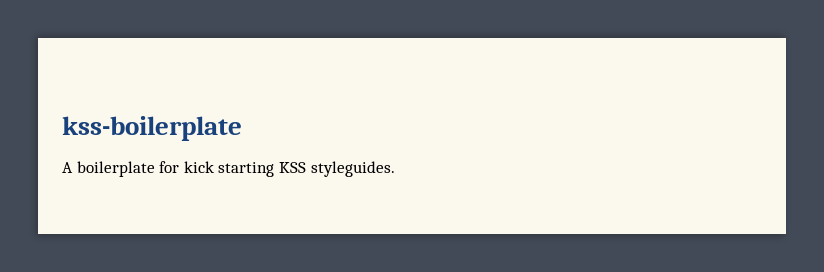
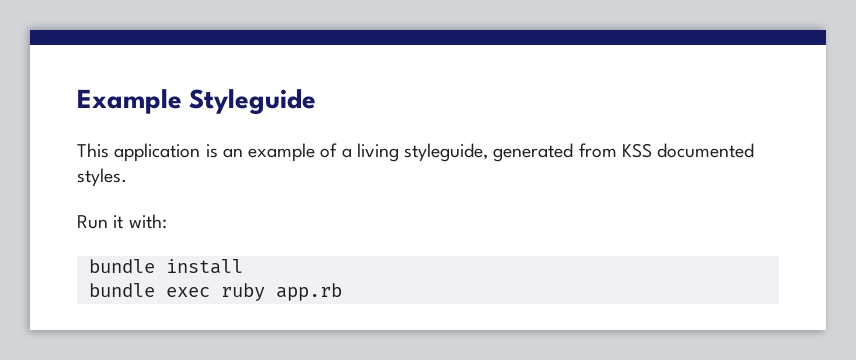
- kss-boilerplate
- A boilerplate for kick starting KSS styleguides.
+ Example Styleguide
+ This application is an example of a living styleguide, generated from KSS documented styles.
+ Run it with:
+ bundle install
+ bundle exec ruby app.rb

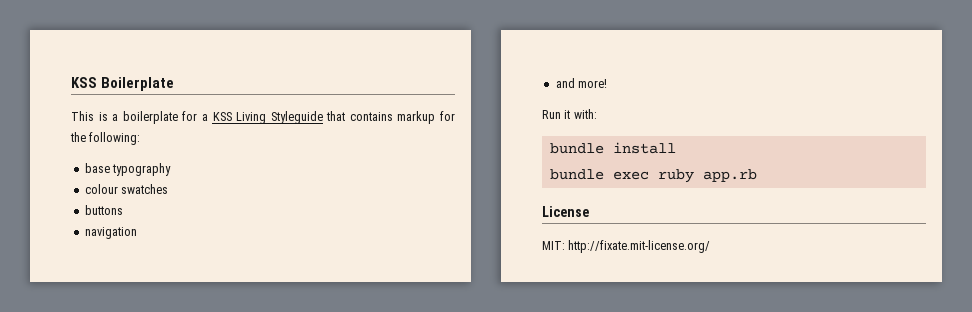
- Example Styleguide
+ KSS Boilerplate
- This application is an example of a living styleguide, generated from KSS documented styles.
+ This is a boilerplate for a KSS Living Styleguide that contains markup for the following:
+ base typography
+ colour swatches
+ buttons
+ navigation
+ and more!
+ License
+ MIT: http://fixate.mit-license.org/

